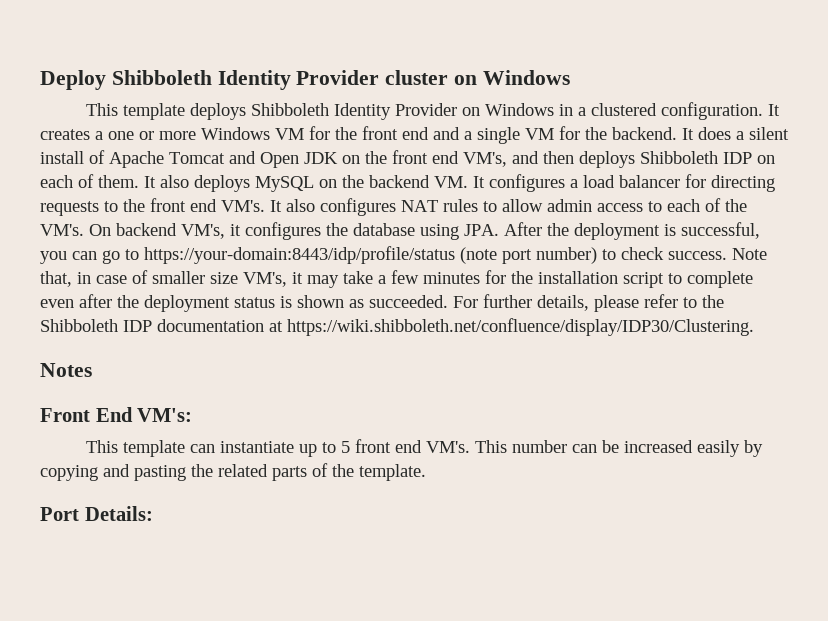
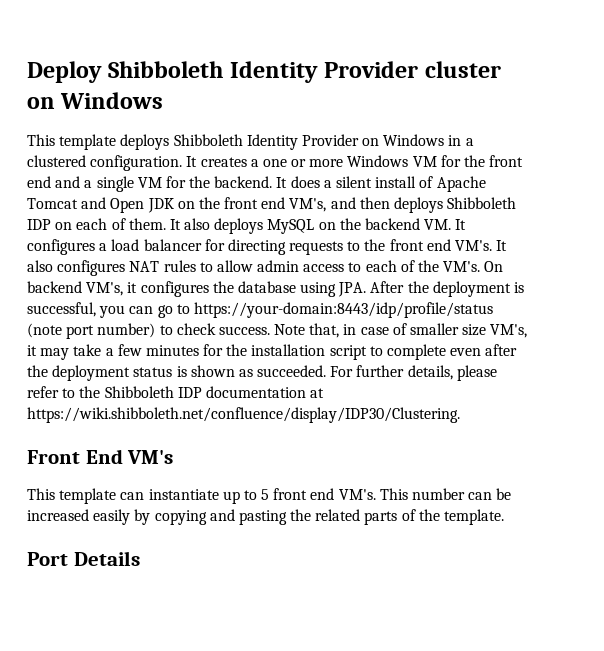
- Notes
- Front End VM's:
+ Front End VM's
- Port Details:
+ Port Details

